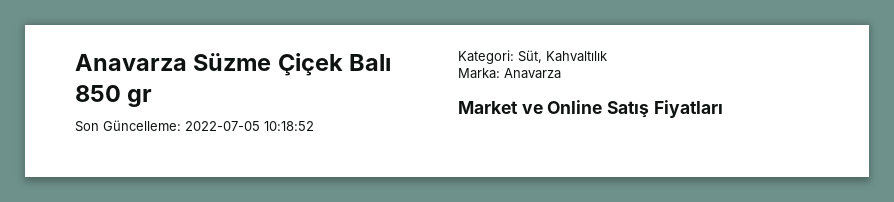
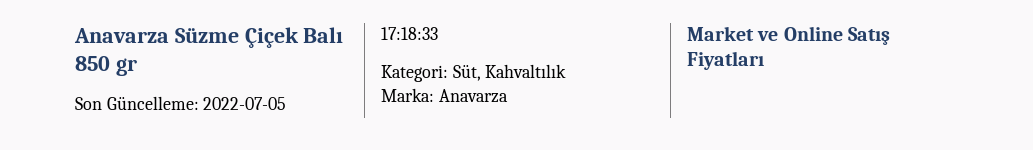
- Son Güncelleme: 2022-07-05 10:18:52
+ Son Güncelleme: 2022-07-05 17:18:33

